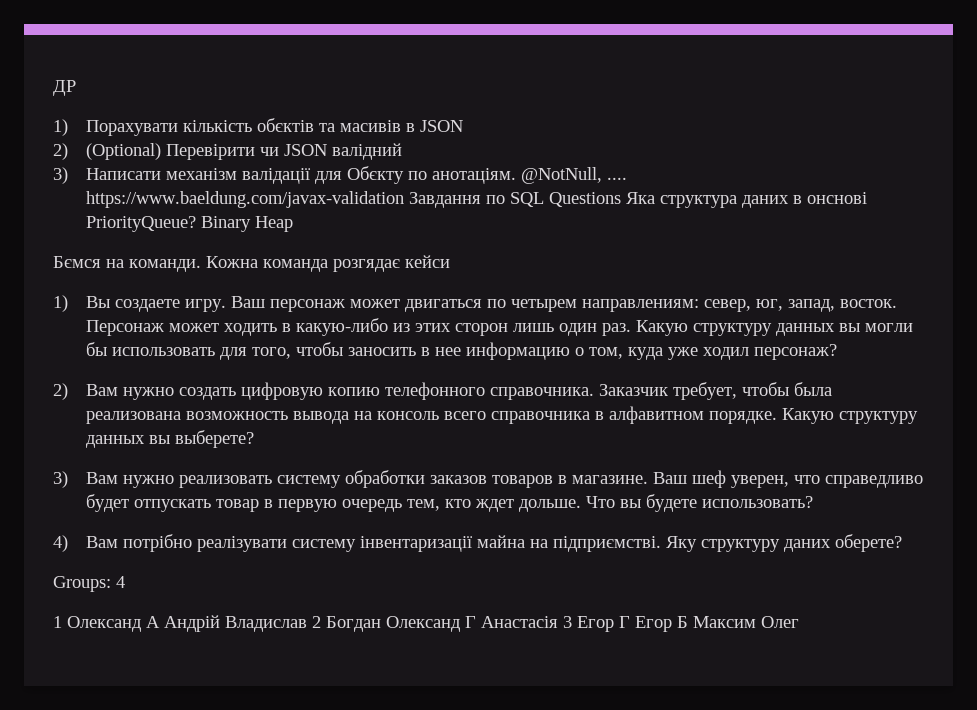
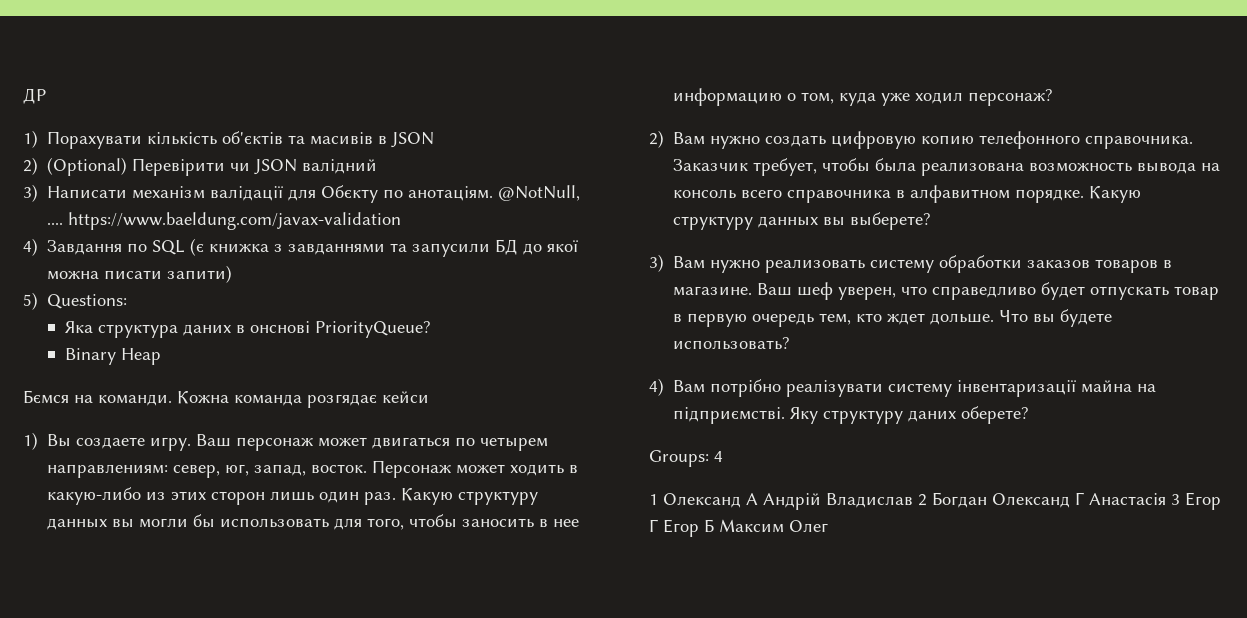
- 1) Порахувати кількість обєктів та масивів в JSON
+ 1) Порахувати кількість об'єктів та масивів в JSON
- @NotNull, .... https://www.baeldung.com/javax-validation Завдання по SQL Questions Яка структура даних в онснові PriorityQueue? Binary Heap
+ @NotNull, .... https://www.baeldung.com/javax-validation
+ 4) Завдання по SQL (є книжка з завданнями та запусили БД до якої можна писати запити)
+ 5) Questions:
+ Яка структура даних в онснові PriorityQueue?
+ Binary Heap

